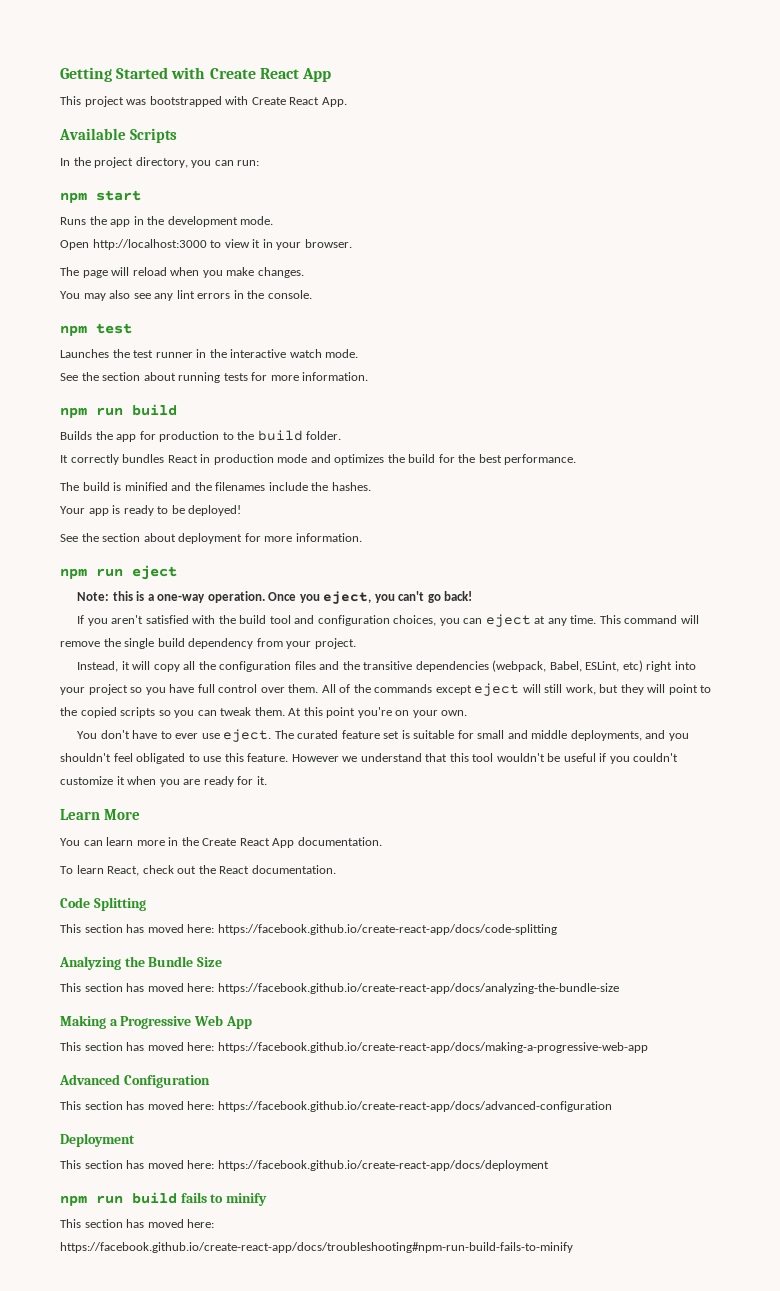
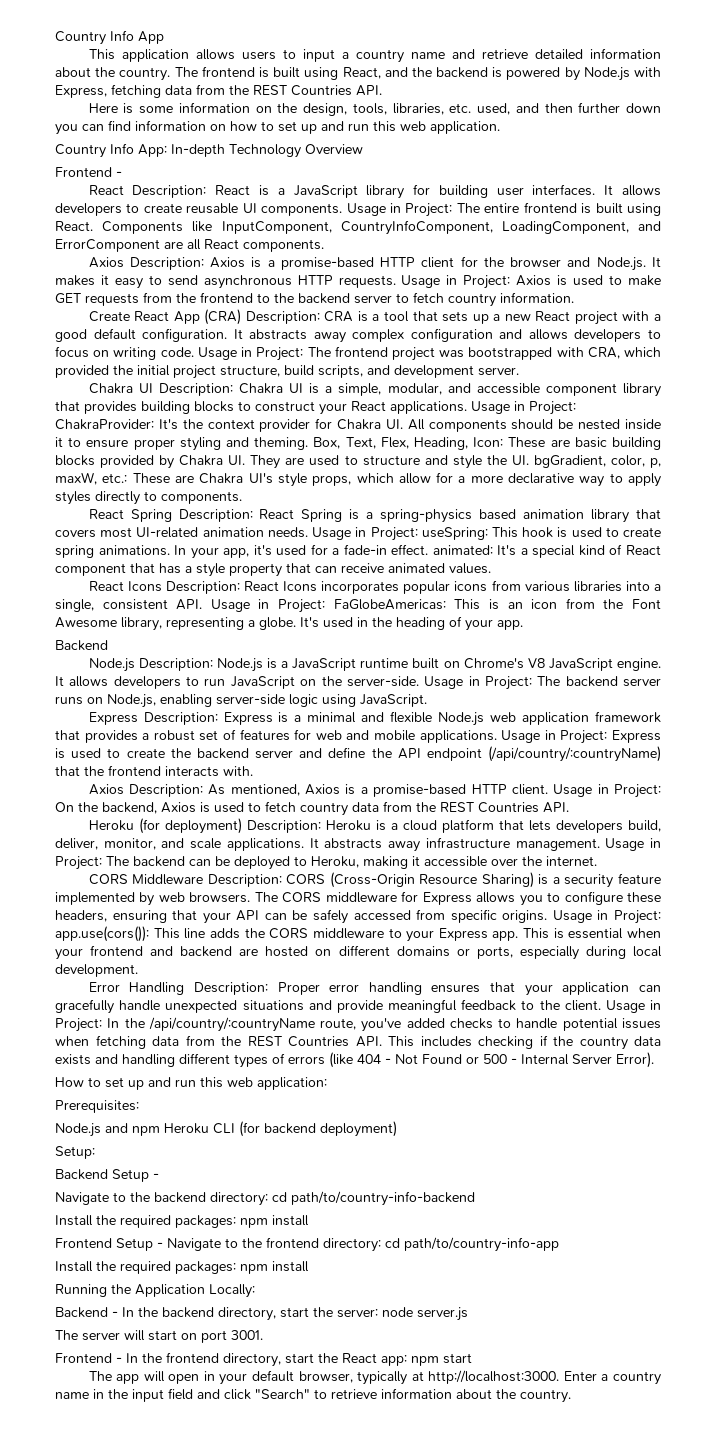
- Getting Started with Create React App
- This project was bootstrapped with Create React App.
- Available Scripts
- In the project directory, you can run:
- npm start
- Runs the app in the development mode.
- Open http://localhost:3000 to view it in your browser.
- The page will reload when you make changes.
- You may also see any lint errors in the console.
- npm test
- Launches the test runner in the interactive watch mode.
- See the section about running tests for more information.
- npm run build
- Builds the app for production to the build folder.
- It correctly bundles React in production mode and optimizes the build for the best performance.
- The build is minified and the filenames include the hashes.
- Your app is ready to be deployed!
- See the section about deployment for more information.
- npm run eject
- Note: this is a one-way operation. Once you eject, you can't go back!
- If you aren't satisfied with the build tool and configuration choices, you can eject at any time. This command will remove the single build dependency from your project.
- Instead, it will copy all the configuration files and the transitive dependencies (webpack, Babel, ESLint, etc) right into your project so you have full control over them. All of the commands except eject will still work, but they will point to the copied scripts so you can tweak them. At this point you're on your own.
- You don't have to ever use eject. The curated feature set is suitable for small and middle deployments, and you shouldn't feel obligated to use this feature. However we understand that this tool wouldn't be useful if you couldn't customize it when you are ready for it.
- Learn More
- You can learn more in the Create React App documentation.
- To learn React, check out the React documentation.
- Code Splitting
- This section has moved here: https://facebook.github.io/create-react-app/docs/code-splitting
- Analyzing the Bundle Size
- This section has moved here: https://facebook.github.io/create-react-app/docs/analyzing-the-bundle-size
- Making a Progressive Web App
- This section has moved here: https://facebook.github.io/create-react-app/docs/making-a-progressive-web-app
- Advanced Configuration
- This section has moved here: https://facebook.github.io/create-react-app/docs/advanced-configuration
- Deployment
- This section has moved here: https://facebook.github.io/create-react-app/docs/deployment
- npm run build fails to minify
- This section has moved here: https://facebook.github.io/create-react-app/docs/troubleshooting#npm-run-build-fails-to-minify
+ Country Info App
+ This application allows users to input a country name and retrieve detailed information about the country. The frontend is built using React, and the backend is powered by Node.js with Express, fetching data from the REST Countries API.
+ Here is some information on the design, tools, libraries, etc. used, and then further down you can find information on how to set up and run this web application.
+ Country Info App: In-depth Technology Overview
+ Frontend -
+ React Description: React is a JavaScript library for building user interfaces. It allows developers to create reusable UI components. Usage in Project: The entire frontend is built using React. Components like InputComponent, CountryInfoComponent, LoadingComponent, and ErrorComponent are all React components.
+ Axios Description: Axios is a promise-based HTTP client for the browser and Node.js. It makes it easy to send asynchronous HTTP requests. Usage in Project: Axios is used to make GET requests from the frontend to the backend server to fetch country information.
+ Create React App (CRA) Description: CRA is a tool that sets up a new React project with a good default configuration. It abstracts away complex configuration and allows developers to focus on writing code. Usage in Project: The frontend project was bootstrapped with CRA, which provided the initial project structure, build scripts, and development server.
+ Chakra UI Description: Chakra UI is a simple, modular, and accessible component library that provides building blocks to construct your React applications. Usage in Project: ChakraProvider: It's the context provider for Chakra UI. All components should be nested inside it to ensure proper styling and theming. Box, Text, Flex, Heading, Icon: These are basic building blocks provided by Chakra UI. They are used to structure and style the UI. bgGradient, color, p, maxW, etc.: These are Chakra UI's style props, which allow for a more declarative way to apply styles directly to components.
+ React Spring Description: React Spring is a spring-physics based animation library that covers most UI-related animation needs. Usage in Project: useSpring: This hook is used to create spring animations. In your app, it's used for a fade-in effect. animated: It's a special kind of React component that has a style property that can receive animated values.
+ React Icons Description: React Icons incorporates popular icons from various libraries into a single, consistent API. Usage in Project: FaGlobeAmericas: This is an icon from the Font Awesome library, representing a globe. It's used in the heading of your app.
+ Backend
+ Node.js Description: Node.js is a JavaScript runtime built on Chrome's V8 JavaScript engine. It allows developers to run JavaScript on the server-side. Usage in Project: The backend server runs on Node.js, enabling server-side logic using JavaScript.
+ Express Description: Express is a minimal and flexible Node.js web application framework that provides a robust set of features for web and mobile applications. Usage in Project: Express is used to create the backend server and define the API endpoint (/api/country/:countryName) that the frontend interacts with.
+ Axios Description: As mentioned, Axios is a promise-based HTTP client. Usage in Project: On the backend, Axios is used to fetch country data from the REST Countries API.
+ Heroku (for deployment) Description: Heroku is a cloud platform that lets developers build, deliver, monitor, and scale applications. It abstracts away infrastructure management. Usage in Project: The backend can be deployed to Heroku, making it accessible over the internet.
+ CORS Middleware Description: CORS (Cross-Origin Resource Sharing) is a security feature implemented by web browsers. The CORS middleware for Express allows you to configure these headers, ensuring that your API can be safely accessed from specific origins. Usage in Project: app.use(cors()): This line adds the CORS middleware to your Express app. This is essential when your frontend and backend are hosted on different domains or ports, especially during local development.
+ Error Handling Description: Proper error handling ensures that your application can gracefully handle unexpected situations and provide meaningful feedback to the client. Usage in Project: In the /api/country/:countryName route, you've added checks to handle potential issues when fetching data from the REST Countries API. This includes checking if the country data exists and handling different types of errors (like 404 - Not Found or 500 - Internal Server Error).
+ How to set up and run this web application:
+ Prerequisites:
+ Node.js and npm Heroku CLI (for backend deployment)
+ Setup:
+ Backend Setup -
+ Navigate to the backend directory: cd path/to/country-info-backend
+ Install the required packages: npm install
+ Frontend Setup - Navigate to the frontend directory: cd path/to/country-info-app
+ Install the required packages: npm install
+ Running the Application Locally:
+ Backend - In the backend directory, start the server: node server.js
+ The server will start on port 3001.
+ Frontend - In the frontend directory, start the React app: npm start
+ The app will open in your default browser, typically at http://localhost:3000. Enter a country name in the input field and click "Search" to retrieve information about the country.

